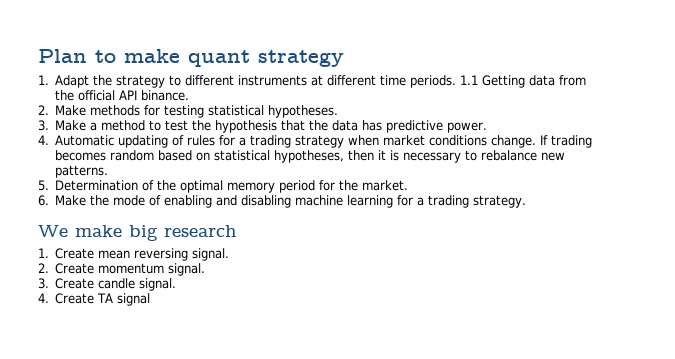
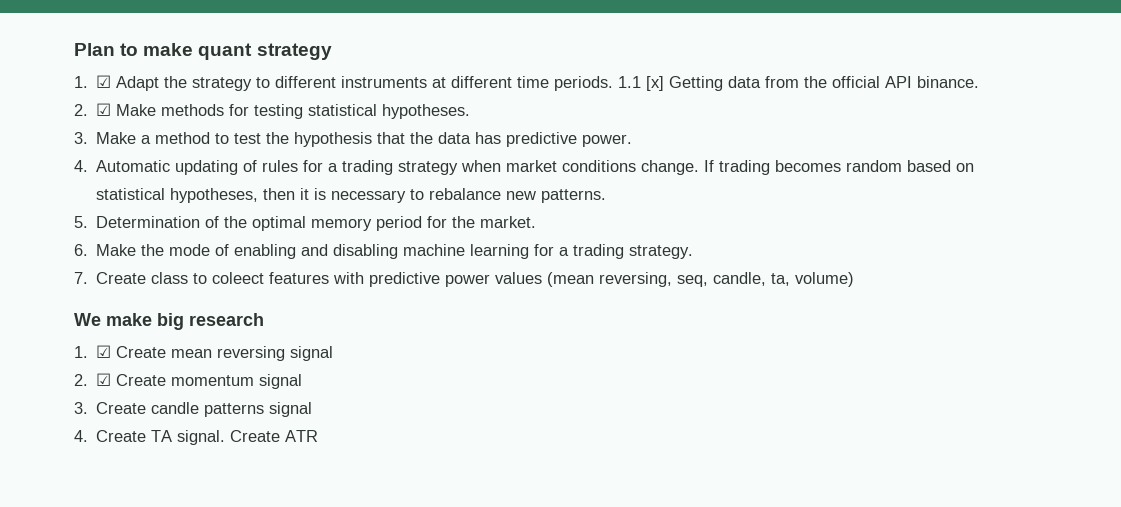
- 1. Adapt the strategy to different instruments at different time periods.
+ 1. ☑ Adapt the strategy to different instruments at different time periods.
- 1.1 Getting data from the official API binance.
+ 1.1 [x] Getting data from the official API binance.
- 2. Make methods for testing statistical hypotheses.
+ 2. ☑ Make methods for testing statistical hypotheses.
+ 7. Create class to coleect features with predictive power values (mean reversing, seq, candle, ta, volume)
- 1. Create mean reversing signal.
- 2. Create momentum signal.
+ 1. ☑ Create mean reversing signal
+ 2. ☑ Create momentum signal
- 3. Create candle signal.
+ 3. Create candle patterns signal
- 4. Create TA signal
+ 4. Create TA signal. Create ATR

